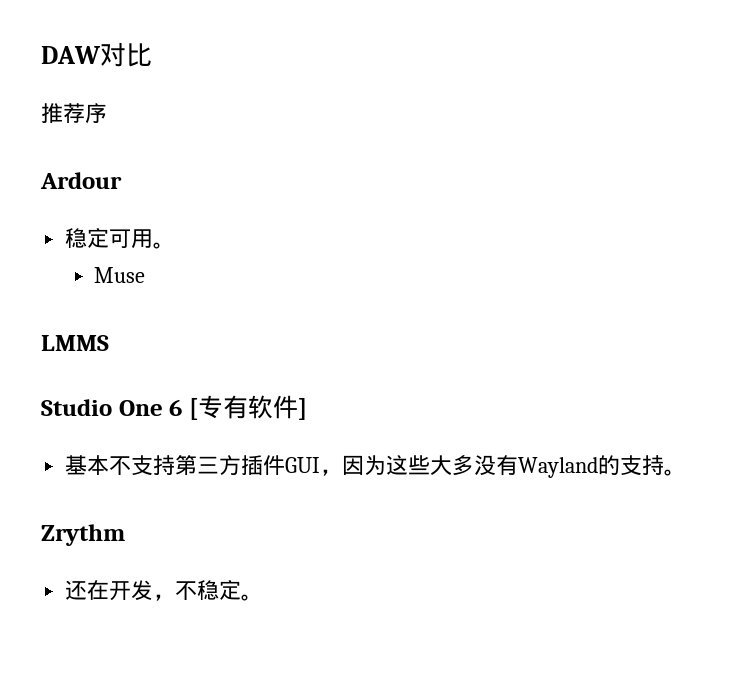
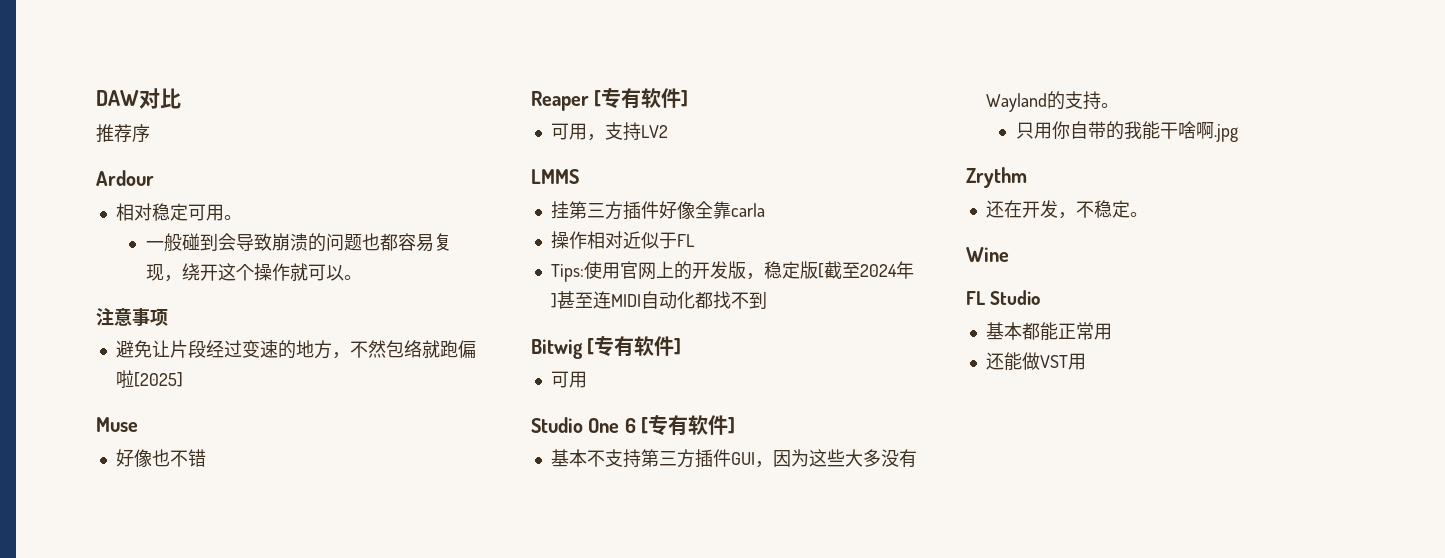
- 稳定可用。
+ 相对稳定可用。
+ 一般碰到会导致崩溃的问题也都容易复现，绕开这个操作就可以。
+ 注意事项
+ 避免让片段经过变速的地方，不然包络就跑偏啦[2025]
  Muse
+ 好像也不错
+ Reaper [专有软件]
+ 可用，支持LV2
  LMMS
+ 挂第三方插件好像全靠carla
+ 操作相对近似于FL
+ Tips:使用官网上的开发版，稳定版[截至2024年]甚至连MIDI自动化都找不到
+ Bitwig [专有软件]
+ 可用
+ 只用你自带的我能干啥啊.jpg
+ Wine
+ FL Studio
+ 基本都能正常用
+ 还能做VST用

